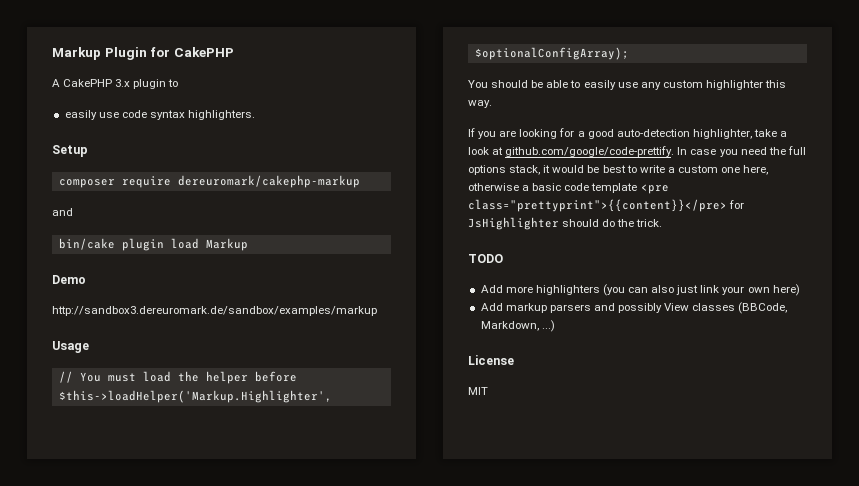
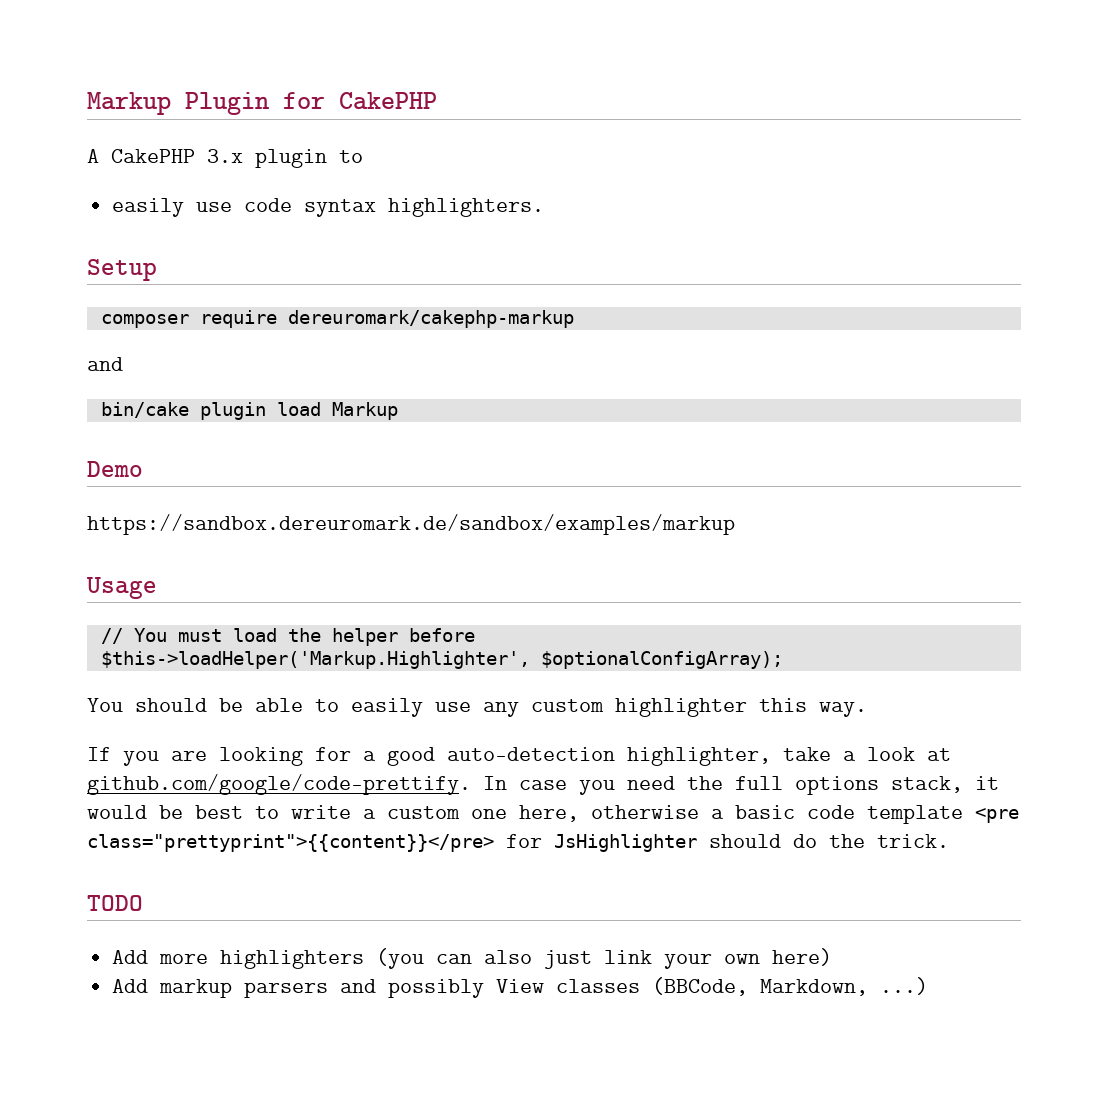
- http://sandbox3.dereuromark.de/sandbox/examples/markup
+ https://sandbox.dereuromark.de/sandbox/examples/markup
- License
- MIT

